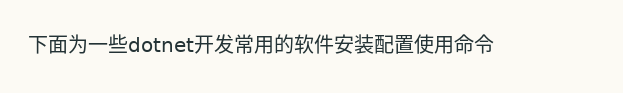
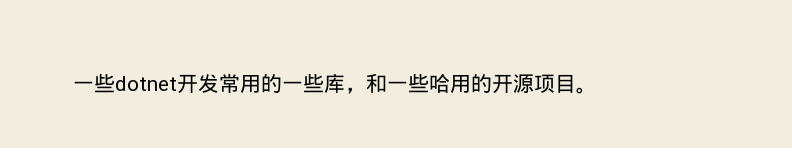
- 下面为一些dotnet开发常用的软件安装配置使用命令
+ 一些dotnet开发常用的一些库，和一些哈用的开源项目。

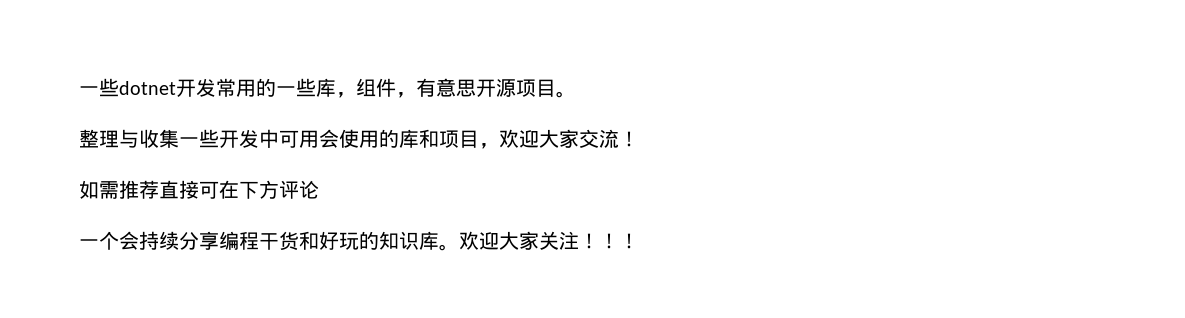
- 一些dotnet开发常用的一些库，和一些哈用的开源项目。
+ 一些dotnet开发常用的一些库，组件，有意思开源项目。
+ 整理与收集一些开发中可用会使用的库和项目，欢迎大家交流！
+ 如需推荐直接可在下方评论
+ 一个会持续分享编程干货和好玩的知识库。欢迎大家关注！！！

